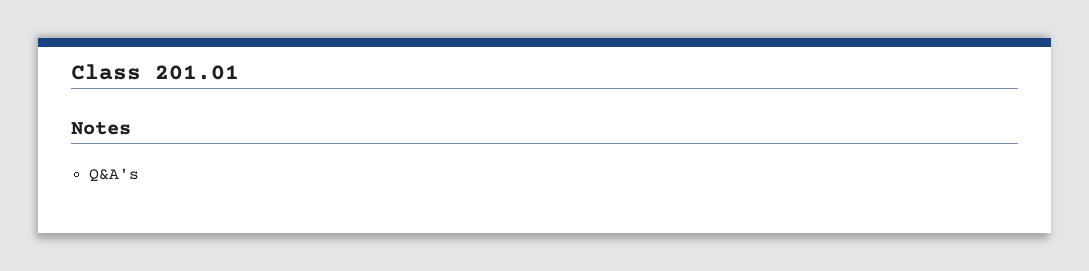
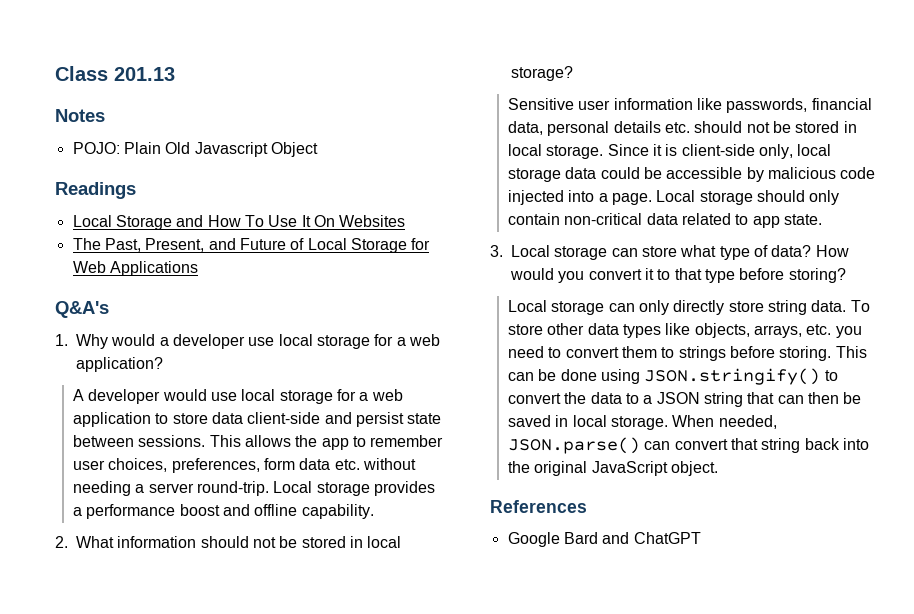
- Class 201.01
+ Class 201.13
+ POJO: Plain Old Javascript Object
+ Readings
+ Local Storage and How To Use It On Websites
+ The Past, Present, and Future of Local Storage for Web Applications
  Q&A's
+ 1. Why would a developer use local storage for a web application?
+ A developer would use local storage for a web application to store data client-side and persist state between sessions. This allows the app to remember user choices, preferences, form data etc. without needing a server round-trip. Local storage provides a performance boost and offline capability.
+ 2. What information should not be stored in local storage?
+ Sensitive user information like passwords, financial data, personal details etc. should not be stored in local storage. Since it is client-side only, local storage data could be accessible by malicious code injected into a page. Local storage should only contain non-critical data related to app state.
+ 3. Local storage can store what type of data? How would you convert it to that type before storing?
+ Local storage can only directly store string data. To store other data types like objects, arrays, etc. you need to convert them to strings before storing. This can be done using JSON.stringify() to convert the data to a JSON string that can then be saved in local storage. When needed, JSON.parse() can convert that string back into the original JavaScript object.
+ References
+ Google Bard and ChatGPT

